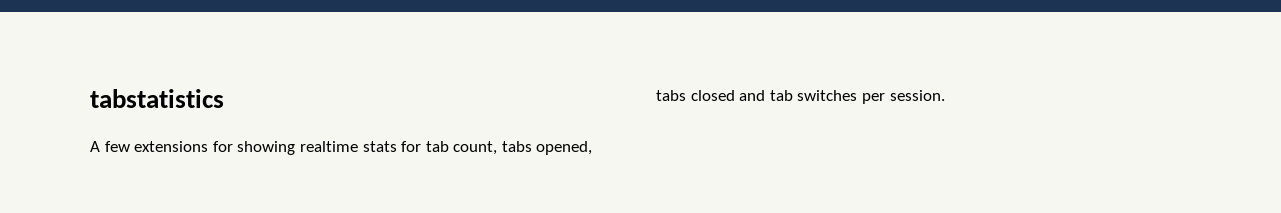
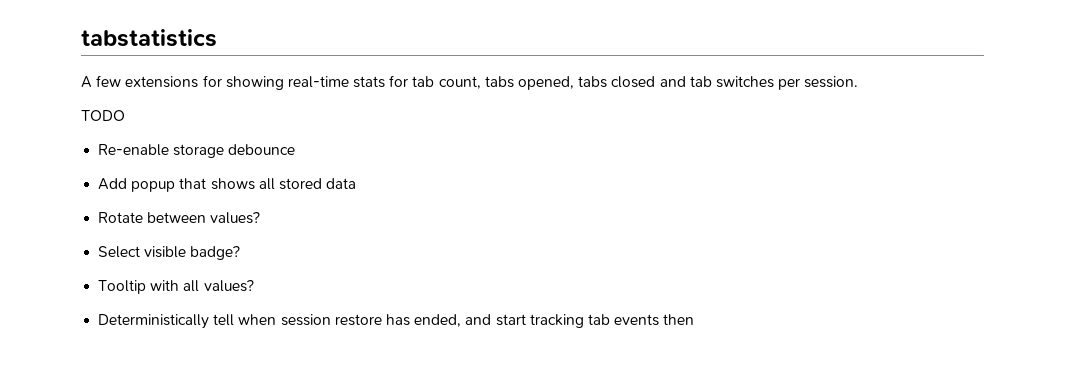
- A few extensions for showing realtime stats for tab count, tabs opened, tabs closed and tab switches per session.
+ A few extensions for showing real-time stats for tab count, tabs opened, tabs closed and tab switches per session.
+ TODO
+ Re-enable storage debounce
+ Add popup that shows all stored data
+ Rotate between values?
+ Select visible badge?
+ Tooltip with all values?
+ Deterministically tell when session restore has ended, and start tracking tab events then

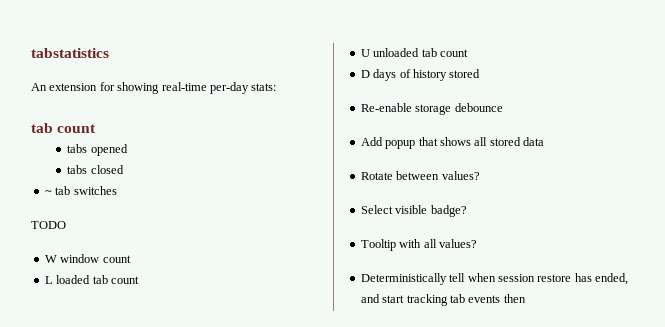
- A few extensions for showing real-time stats for tab count, tabs opened, tabs closed and tab switches per session.
+ An extension for showing real-time per-day stats:
+ tab count
+ tabs opened
+ tabs closed
+ ~ tab switches
+ W window count
+ L loaded tab count
+ U unloaded tab count
+ D days of history stored

